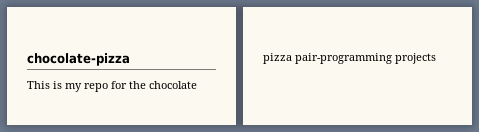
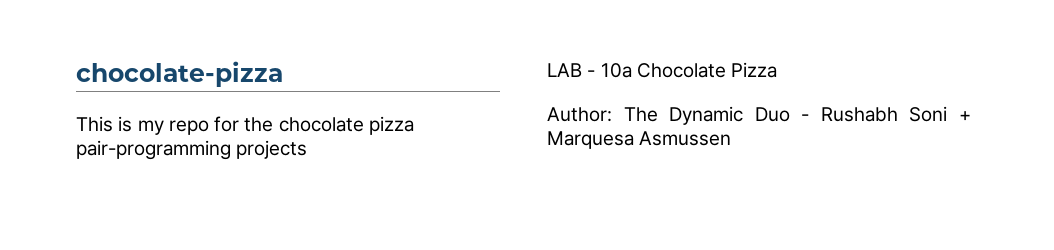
+ LAB - 10a Chocolate Pizza
+ Author: The Dynamic Duo - Rushabh Soni + Marquesa Asmussen

